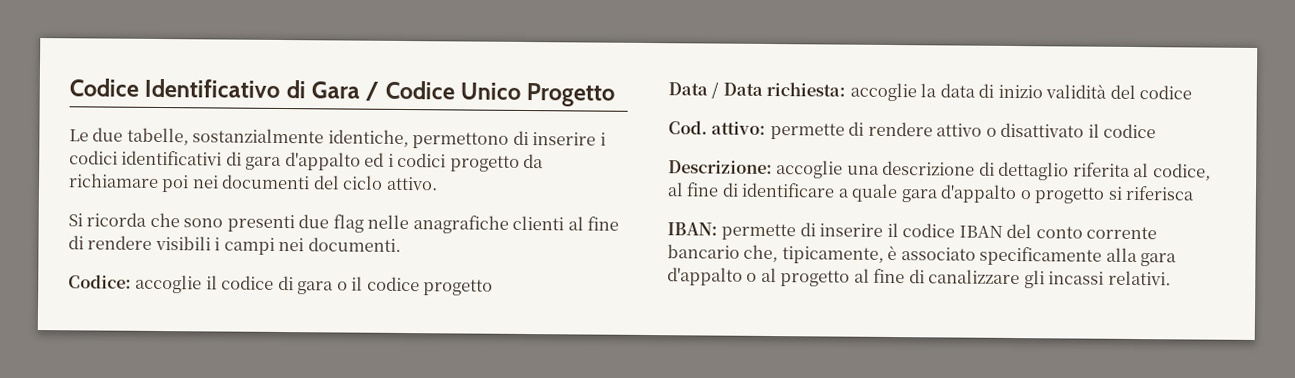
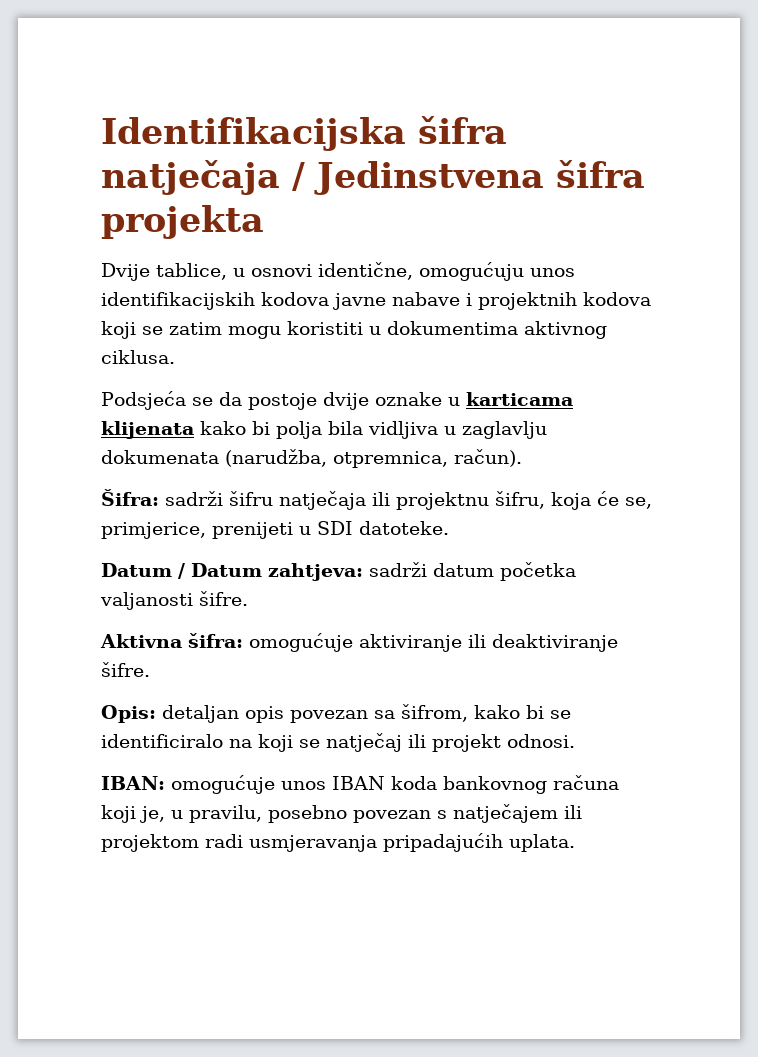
- Codice Identificativo di Gara / Codice Unico Progetto
- Le due tabelle, sostanzialmente identiche, permettono di inserire i codici identificativi di gara d'appalto ed i codici progetto da richiamare poi nei documenti del ciclo attivo.
- Si ricorda che sono presenti due flag nelle anagrafiche clienti al fine di rendere visibili i campi nei documenti.
- Codice: accoglie il codice di gara o il codice progetto
- Data / Data richiesta: accoglie la data di inizio validità del codice
- Cod. attivo: permette di rendere attivo o disattivato il codice
- Descrizione: accoglie una descrizione di dettaglio riferita al codice, al fine di identificare a quale gara d'appalto o progetto si riferisca
- IBAN: permette di inserire il codice IBAN del conto corrente bancario che, tipicamente, è associato specificamente alla gara d'appalto o al progetto al fine di canalizzare gli incassi relativi.
+ Identifikacijska šifra natječaja / Jedinstvena šifra projekta
+ Dvije tablice, u osnovi identične, omogućuju unos identifikacijskih kodova javne nabave i projektnih kodova koji se zatim mogu koristiti u dokumentima aktivnog ciklusa.
+ Podsjeća se da postoje dvije oznake u karticama klijenata kako bi polja bila vidljiva u zaglavlju dokumenata (narudžba, otpremnica, račun).
+ Šifra: sadrži šifru natječaja ili projektnu šifru, koja će se, primjerice, prenijeti u SDI datoteke.
+ Datum / Datum zahtjeva: sadrži datum početka valjanosti šifre.
+ Aktivna šifra: omogućuje aktiviranje ili deaktiviranje šifre.
+ Opis: detaljan opis povezan sa šifrom, kako bi se identificiralo na koji se natječaj ili projekt odnosi.
+ IBAN: omogućuje unos IBAN koda bankovnog računa koji je, u pravilu, posebno povezan s natječajem ili projektom radi usmjeravanja pripadajućih uplata.

